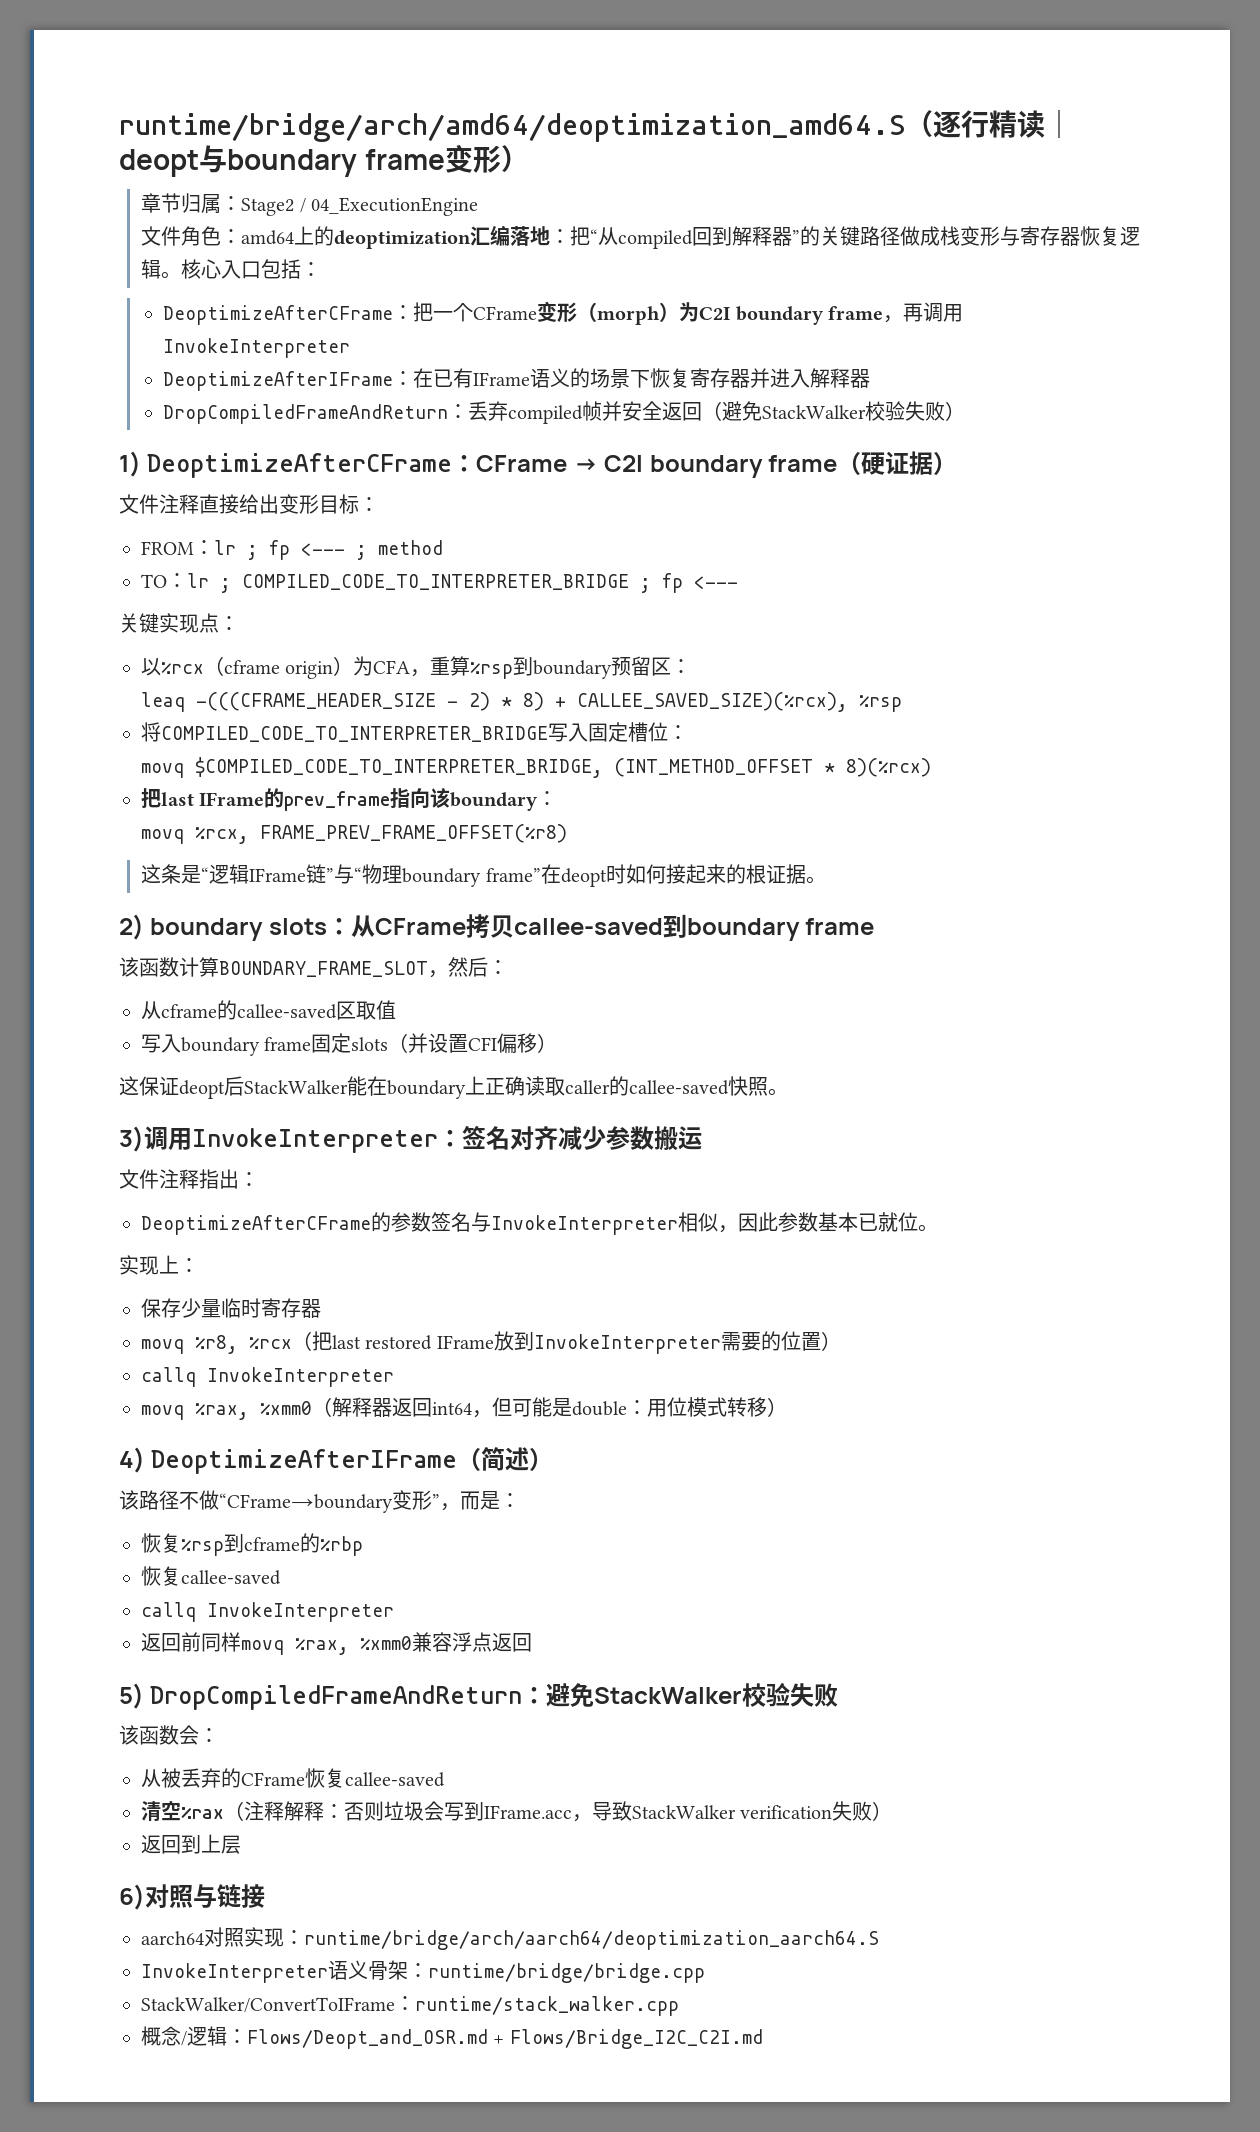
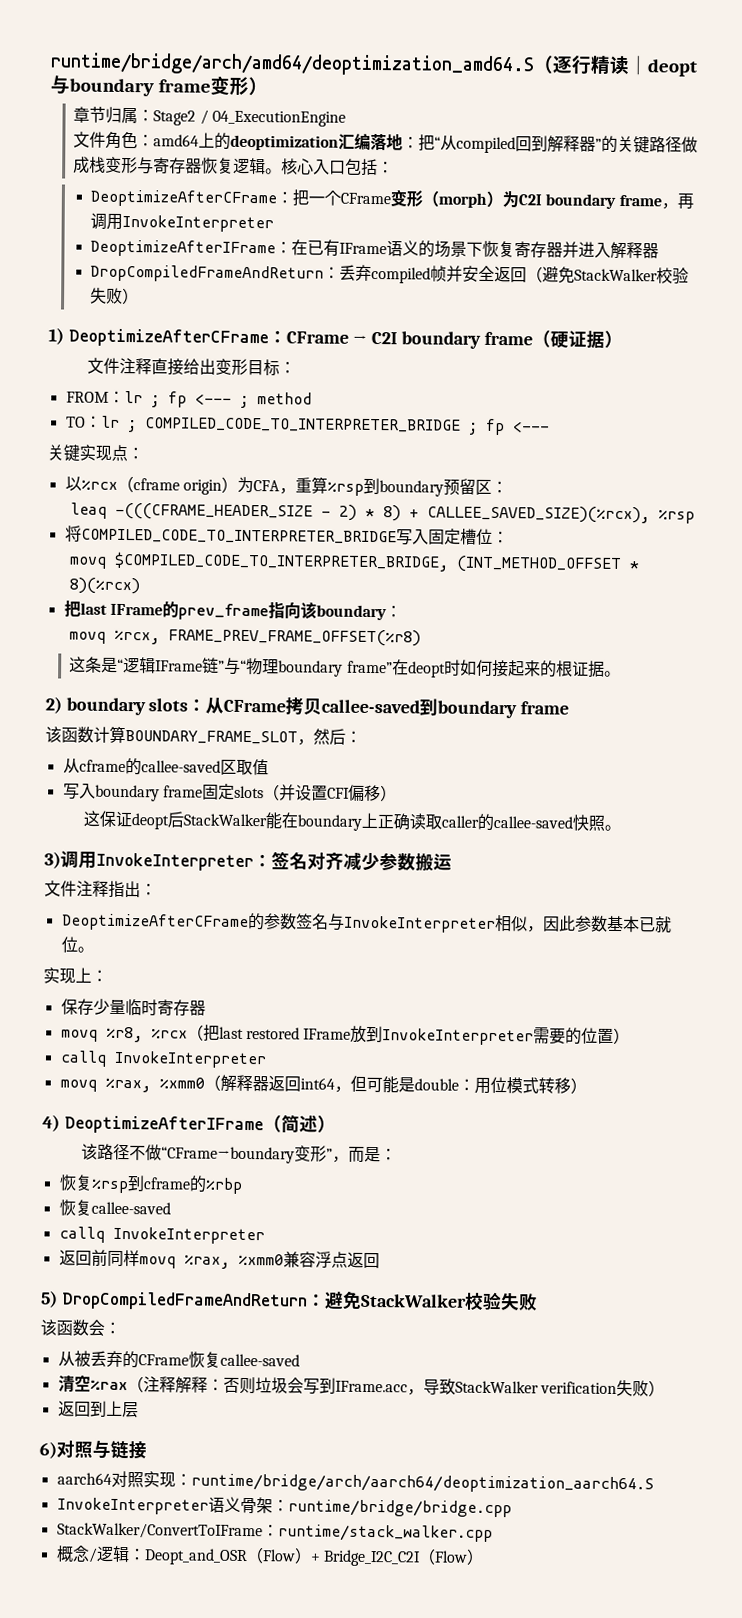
- 概念/逻辑：Flows/Deopt_and_OSR.md + Flows/Bridge_I2C_C2I.md
+ 概念/逻辑：Deopt_and_OSR（Flow）+ Bridge_I2C_C2I（Flow）

